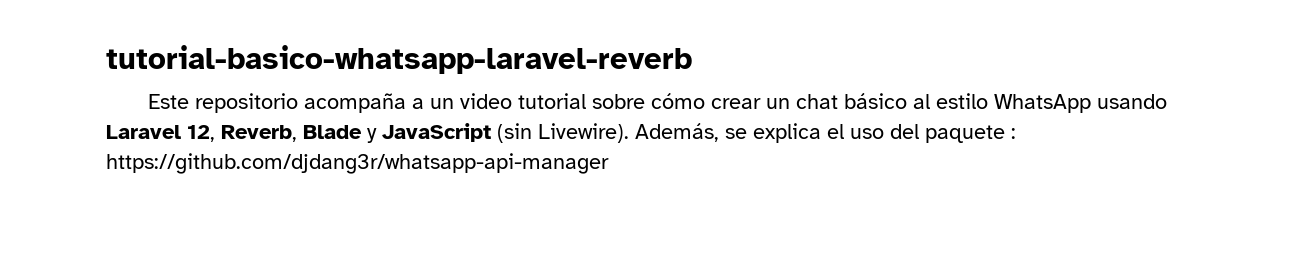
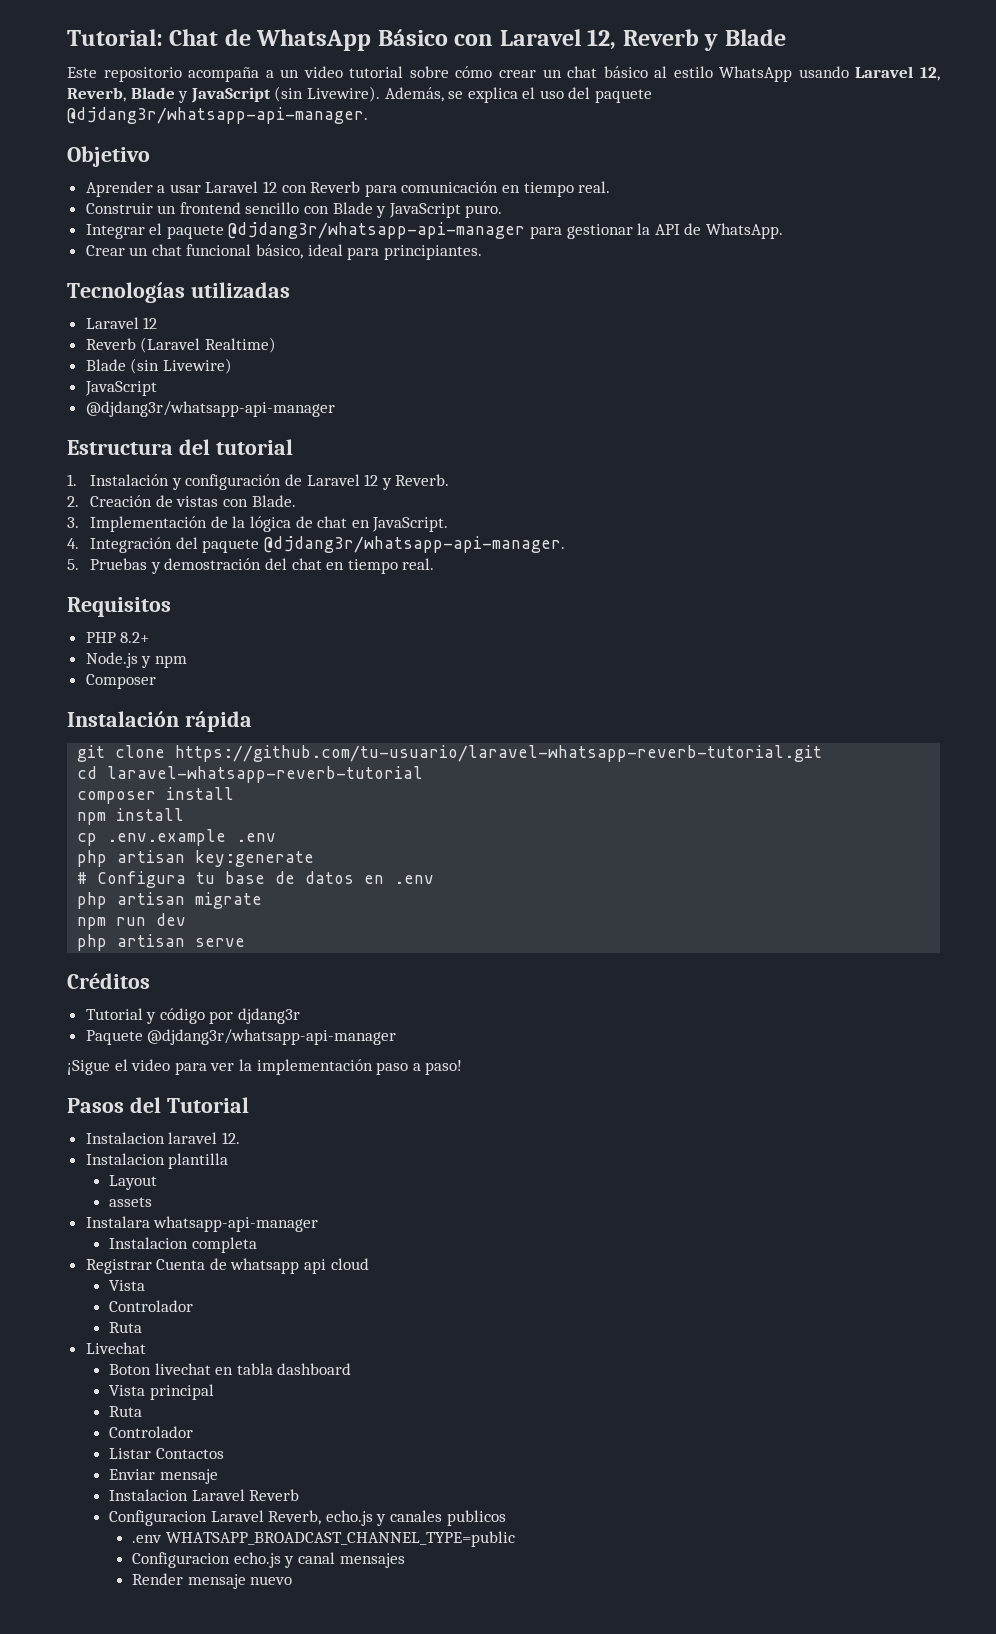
- tutorial-basico-whatsapp-laravel-reverb
+ Tutorial: Chat de WhatsApp Básico con Laravel 12, Reverb y Blade
- Además, se explica el uso del paquete : https://github.com/djdang3r/whatsapp-api-manager
+ Además, se explica el uso del paquete @djdang3r/whatsapp-api-manager.
+ Objetivo
+ Aprender a usar Laravel 12 con Reverb para comunicación en tiempo real.
+ Construir un frontend sencillo con Blade y JavaScript puro.
+ Integrar el paquete @djdang3r/whatsapp-api-manager para gestionar la API de WhatsApp.
+ Crear un chat funcional básico, ideal para principiantes.
+ Tecnologías utilizadas
+ Laravel 12
+ Reverb (Laravel Realtime)
+ Blade (sin Livewire)
+ JavaScript
+ @djdang3r/whatsapp-api-manager
+ Estructura del tutorial
+ 1. Instalación y configuración de Laravel 12 y Reverb.
+ 2. Creación de vistas con Blade.
+ 3. Implementación de la lógica de chat en JavaScript.
+ 4. Integración del paquete @djdang3r/whatsapp-api-manager.
+ 5. Pruebas y demostración del chat en tiempo real.
+ Requisitos
+ PHP 8.2+
+ Node.js y npm
+ Composer
+ Instalación rápida
+ git clone https://github.com/tu-usuario/laravel-whatsapp-reverb-tutorial.git
+ cd laravel-whatsapp-reverb-tutorial
+ composer install
+ npm install
+ cp .env.example .env
+ php artisan key:generate
+ # Configura tu base de datos en .env
+ php artisan migrate
+ npm run dev
+ php artisan serve
+ Créditos
+ Tutorial y código por djdang3r
+ Paquete @djdang3r/whatsapp-api-manager
+ ¡Sigue el video para ver la implementación paso a paso!
+ Pasos del Tutorial
+ Instalacion laravel 12.
+ Instalacion plantilla
+ Layout
+ assets
+ Instalara whatsapp-api-manager
+ Instalacion completa
+ Registrar Cuenta de whatsapp api cloud
+ Vista
+ Controlador
+ Ruta
+ Livechat
+ Boton livechat en tabla dashboard
+ Vista principal
+ Ruta
+ Controlador
+ Listar Contactos
+ Enviar mensaje
+ Instalacion Laravel Reverb
+ Configuracion Laravel Reverb, echo.js y canales publicos
+ .env WHATSAPP_BROADCAST_CHANNEL_TYPE=public
+ Configuracion echo.js y canal mensajes
+ Render mensaje nuevo

